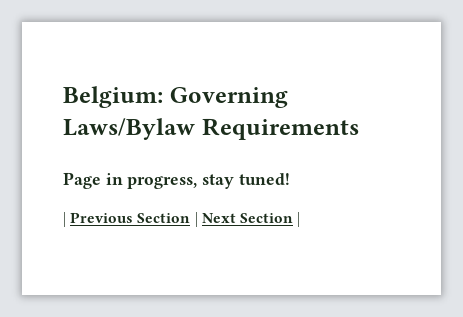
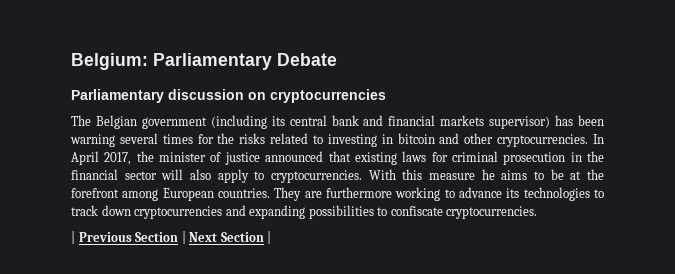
- Belgium: Governing Laws/Bylaw Requirements
- Page in progress, stay tuned!
+ Belgium: Parliamentary Debate
+ Parliamentary discussion on cryptocurrencies
+ The Belgian government (including its central bank and financial markets supervisor) has been warning several times for the risks related to investing in bitcoin and other cryptocurrencies. In April 2017, the minister of justice announced that existing laws for criminal prosecution in the financial sector will also apply to cryptocurrencies. With this measure he aims to be at the forefront among European countries. They are furthermore working to advance its technologies to track down cryptocurrencies and expanding possibilities to confiscate cryptocurrencies.

